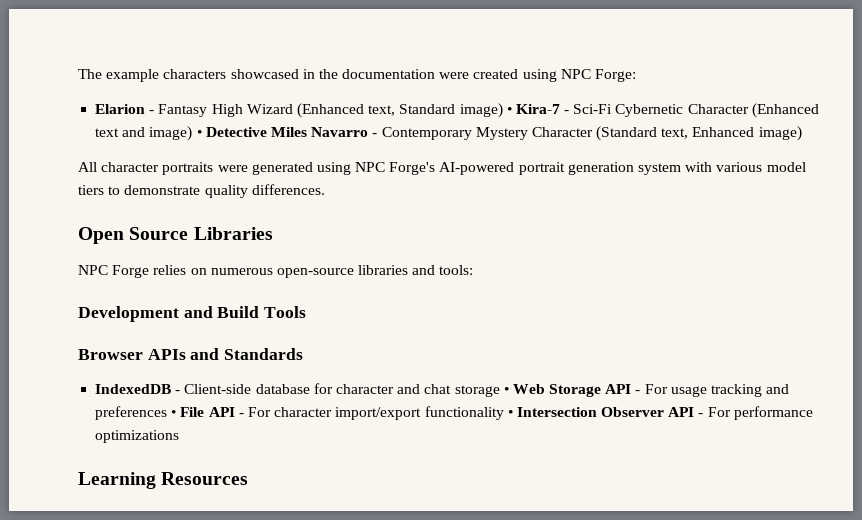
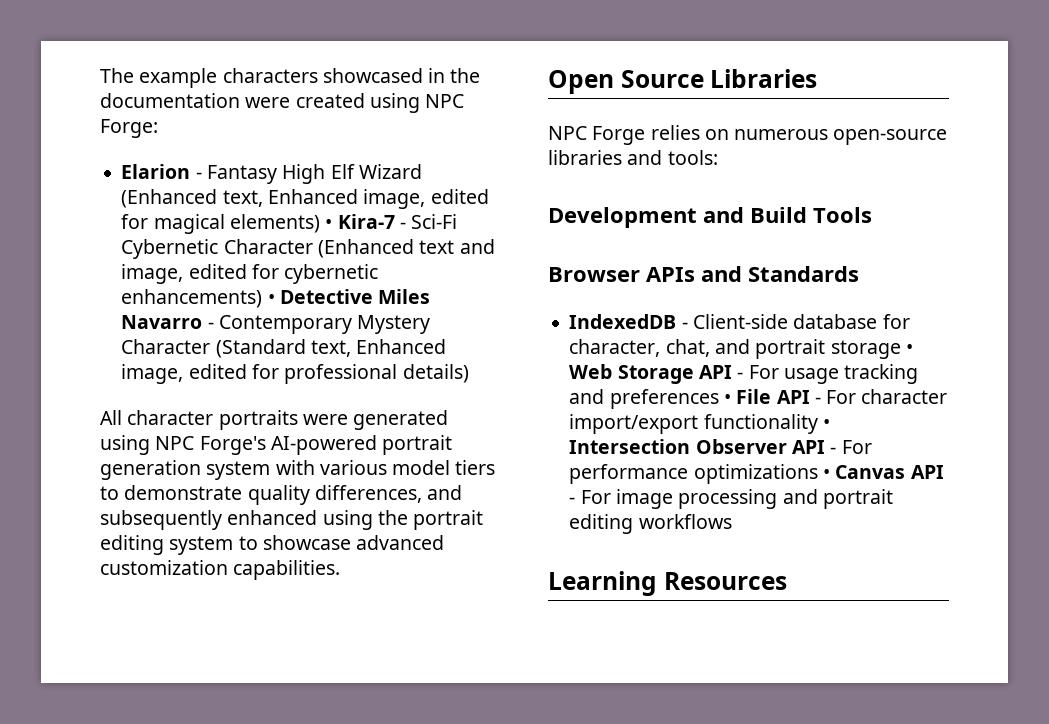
- Elarion - Fantasy High Wizard (Enhanced text, Standard image) • Kira-7 - Sci-Fi Cybernetic Character (Enhanced text and image) • Detective Miles Navarro - Contemporary Mystery Character (Standard text, Enhanced image)
+ Elarion - Fantasy High Elf Wizard (Enhanced text, Enhanced image, edited for magical elements) • Kira-7 - Sci-Fi Cybernetic Character (Enhanced text and image, edited for cybernetic enhancements) • Detective Miles Navarro - Contemporary Mystery Character (Standard text, Enhanced image, edited for professional details)
- All character portraits were generated using NPC Forge's AI-powered portrait generation system with various model tiers to demonstrate quality differences.
+ All character portraits were generated using NPC Forge's AI-powered portrait generation system with various model tiers to demonstrate quality differences, and subsequently enhanced using the portrait editing system to showcase advanced customization capabilities.
- IndexedDB - Client-side database for character and chat storage • Web Storage API - For usage tracking and preferences • File API - For character import/export functionality • Intersection Observer API - For performance optimizations
+ IndexedDB - Client-side database for character, chat, and portrait storage • Web Storage API - For usage tracking and preferences • File API - For character import/export functionality • Intersection Observer API - For performance optimizations • Canvas API - For image processing and portrait editing workflows

